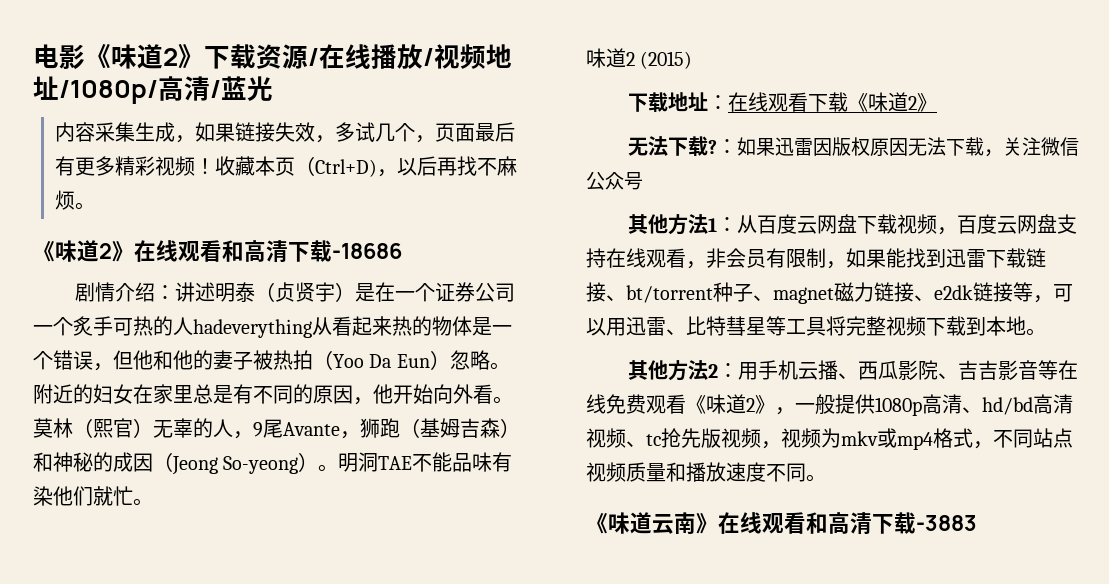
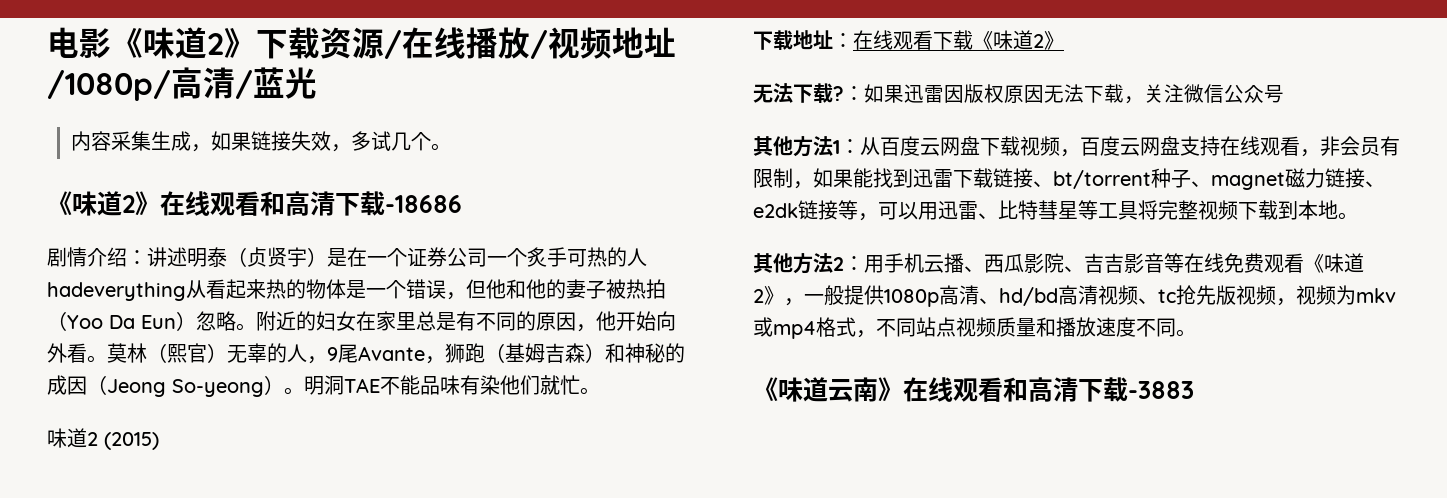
- 内容采集生成，如果链接失效，多试几个，页面最后有更多精彩视频！收藏本页（Ctrl+D)，以后再找不麻烦。
+ 内容采集生成，如果链接失效，多试几个。

